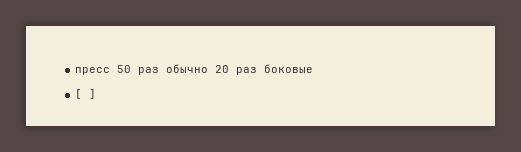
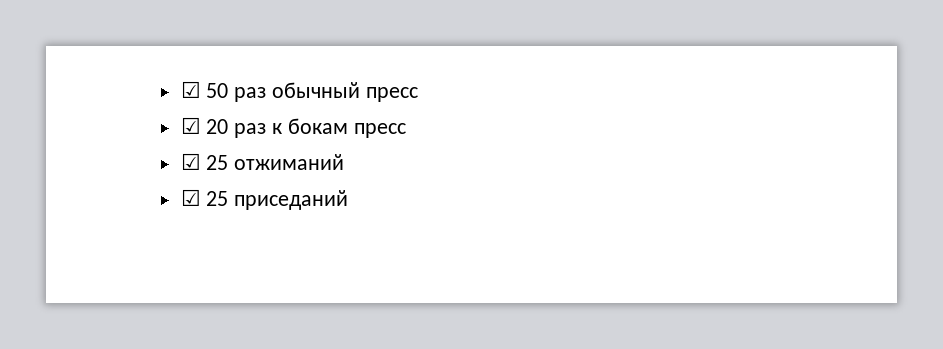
- пресс 50 раз обычно 20 раз боковые
- [ ]
+ ☑ 50 раз обычный пресс
+ ☑ 20 раз к бокам пресс
+ ☑ 25 отжиманий
+ ☑ 25 приседаний

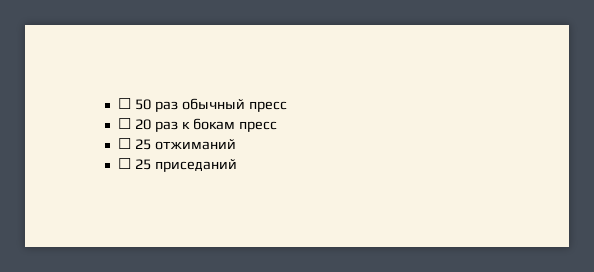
- ☑ 50 раз обычный пресс
+ ☐ 50 раз обычный пресс
- ☑ 20 раз к бокам пресс
+ ☐ 20 раз к бокам пресс
- ☑ 25 отжиманий
+ ☐ 25 отжиманий
- ☑ 25 приседаний
+ ☐ 25 приседаний

